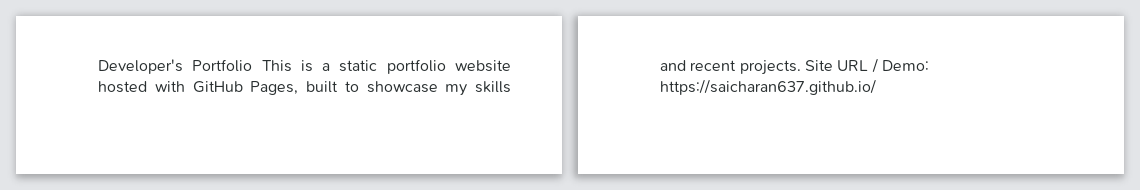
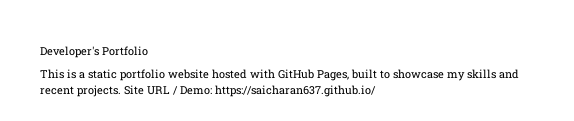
- Developer's Portfolio This is a static portfolio website hosted with GitHub Pages, built to showcase my skills and recent projects.
+ Developer's Portfolio
+ This is a static portfolio website hosted with GitHub Pages, built to showcase my skills and recent projects.

